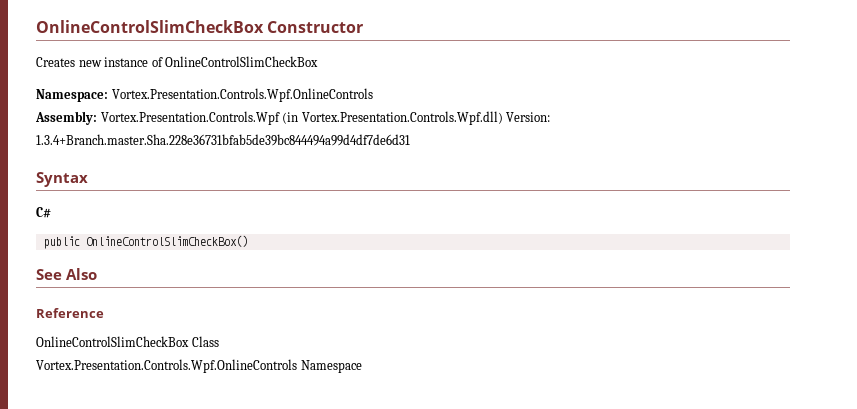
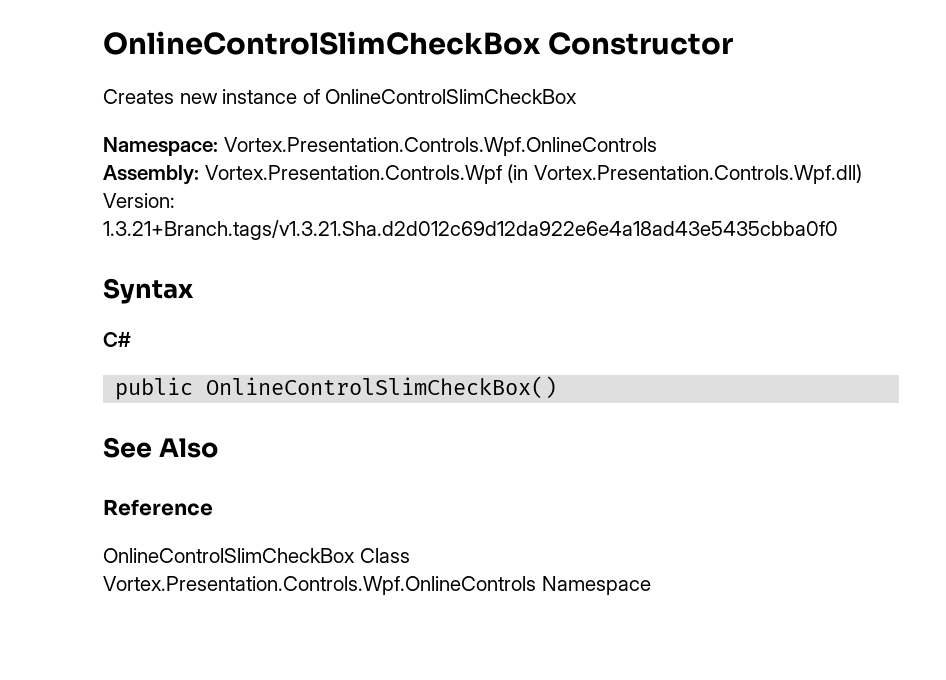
- Assembly: Vortex.Presentation.Controls.Wpf (in Vortex.Presentation.Controls.Wpf.dll) Version: 1.3.4+Branch.master.Sha.228e36731bfab5de39bc844494a99d4df7de6d31
+ Assembly: Vortex.Presentation.Controls.Wpf (in Vortex.Presentation.Controls.Wpf.dll) Version: 1.3.21+Branch.tags/v1.3.21.Sha.d2d012c69d12da922e6e4a18ad43e5435cbba0f0

